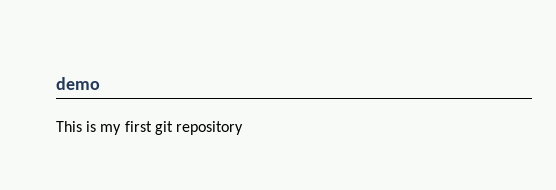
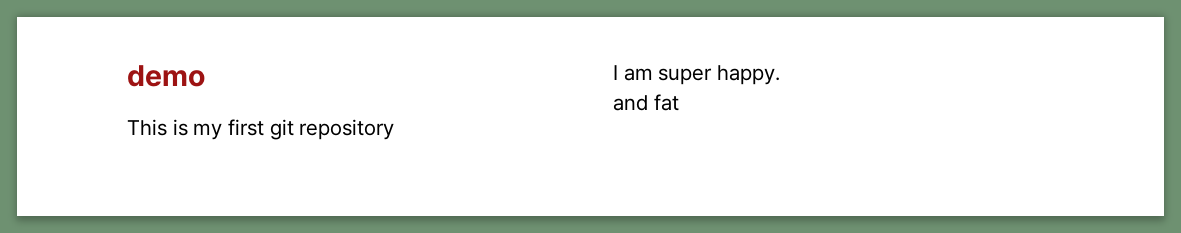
+ I am super happy.
+ and fat

